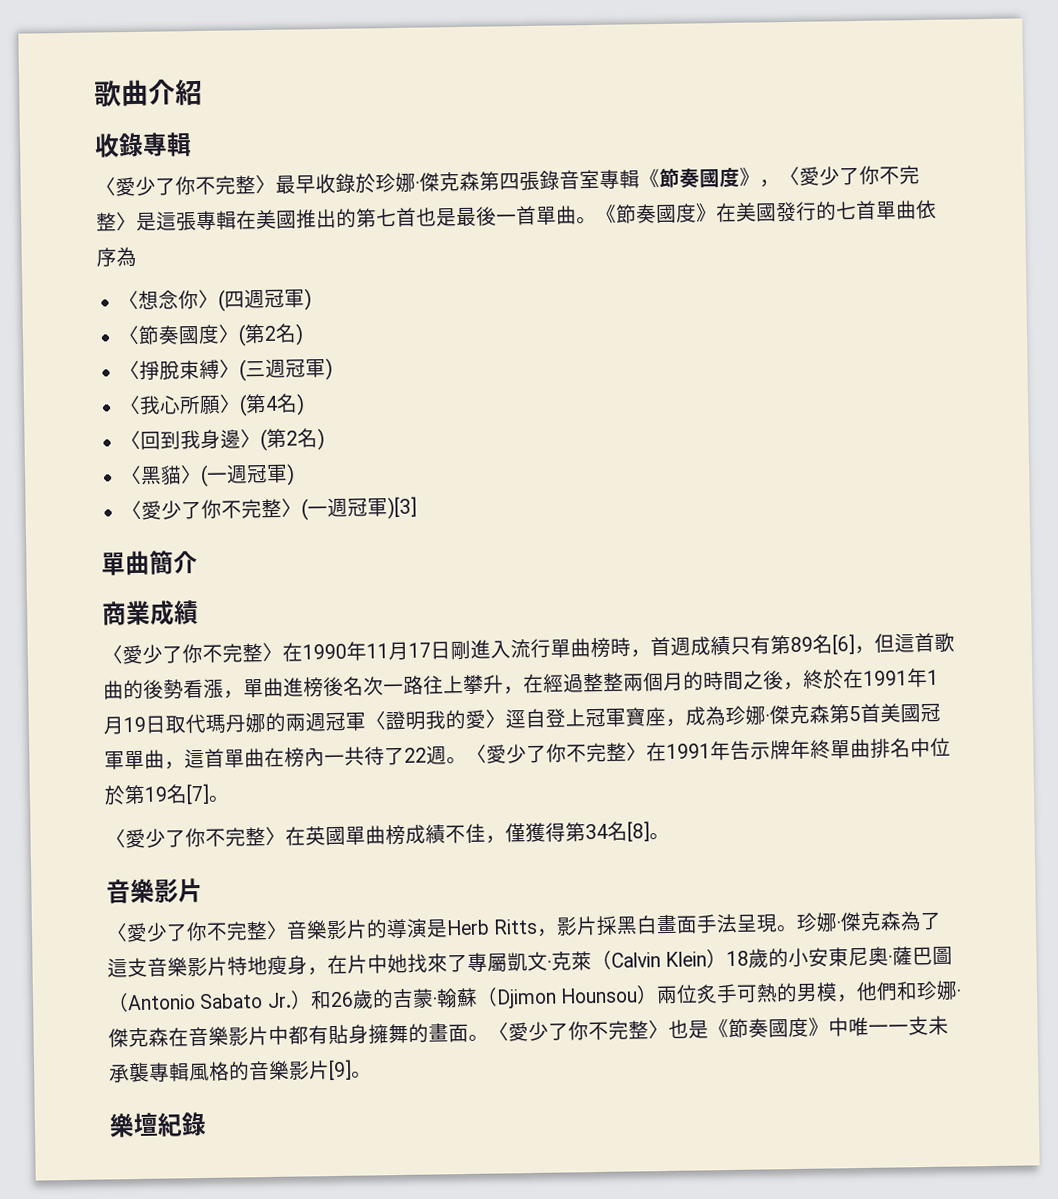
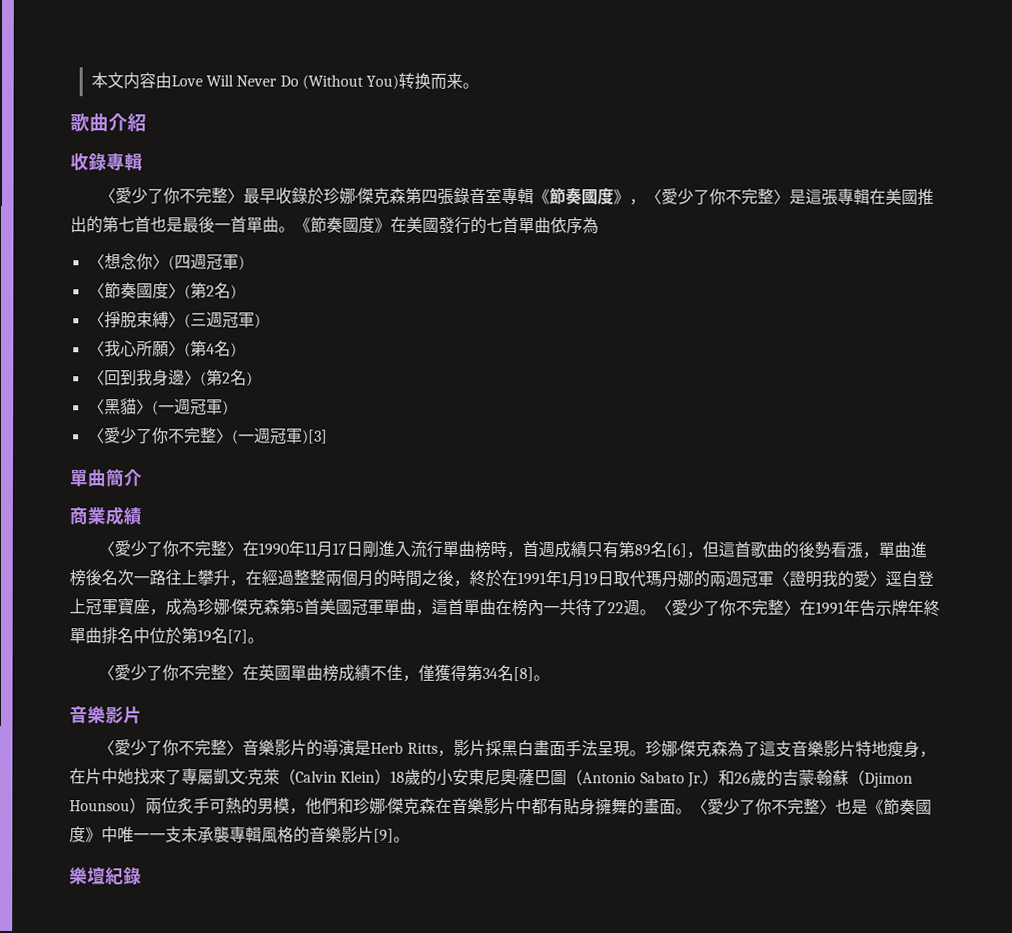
+ 本文内容由Love Will Never Do (Without You)转换而来。

